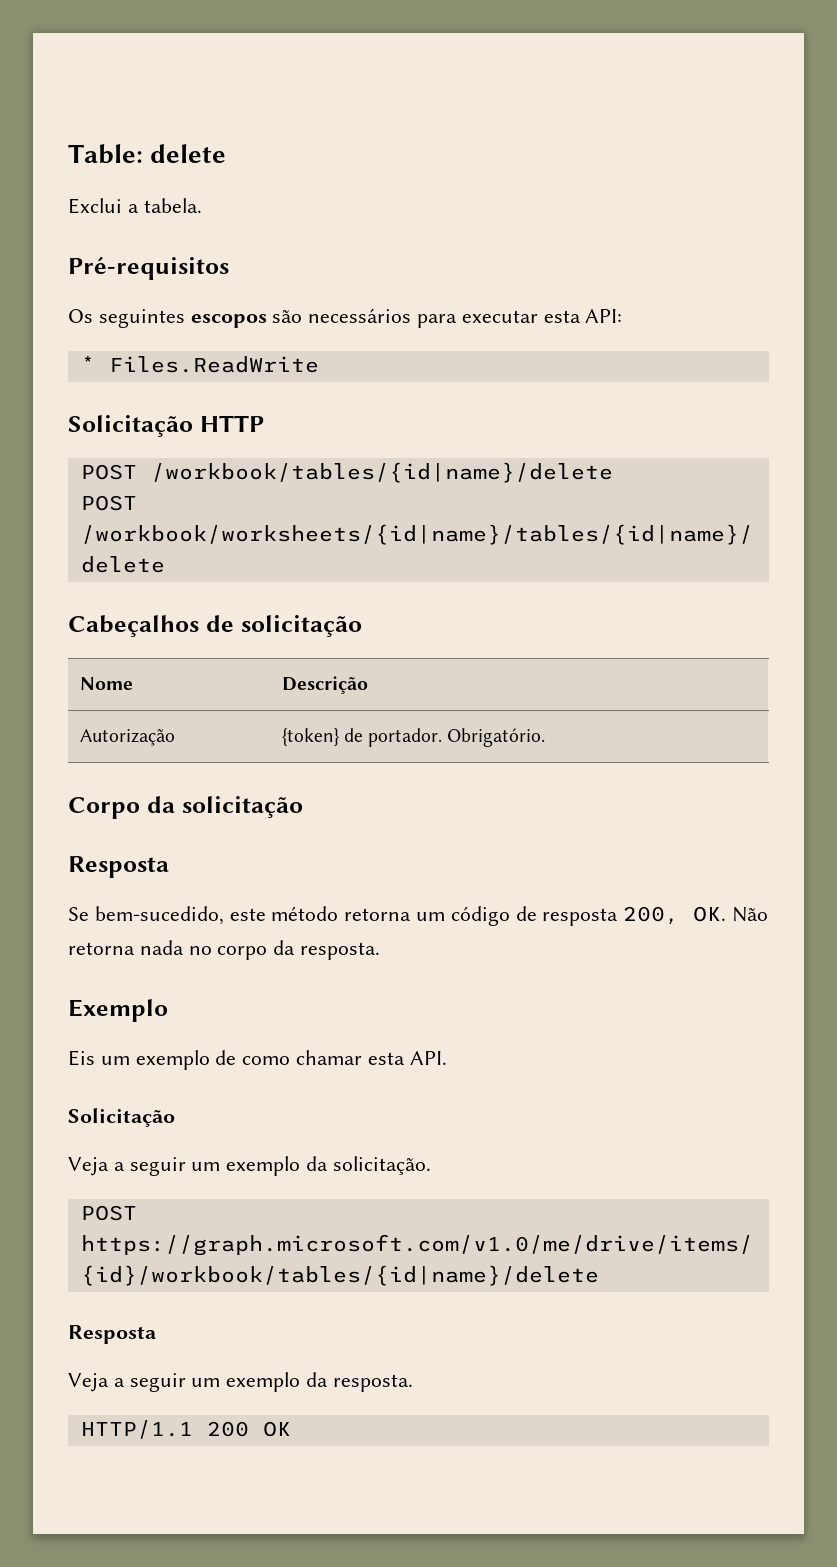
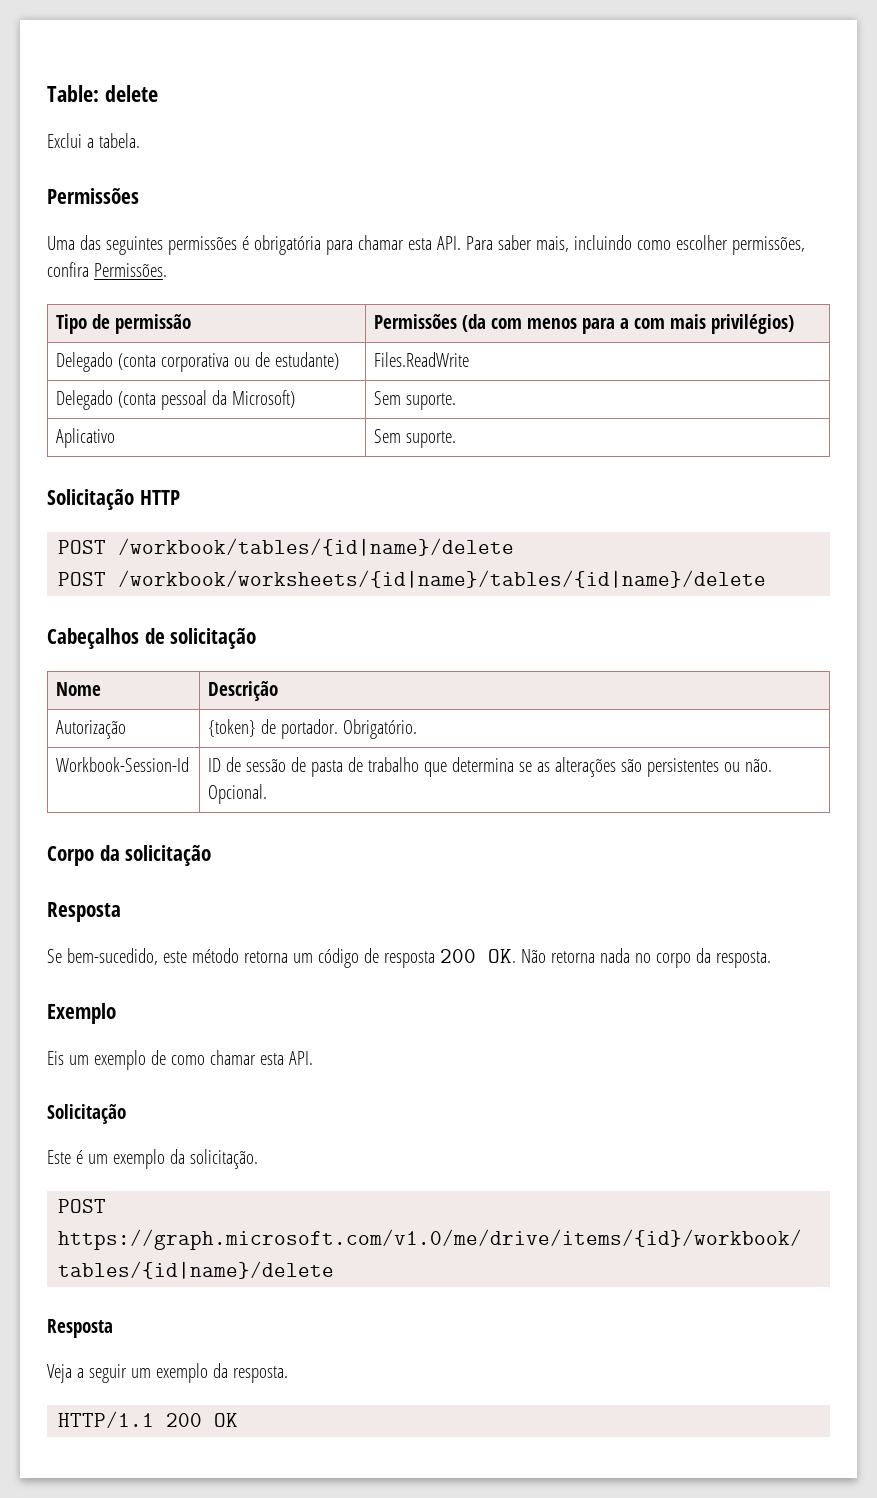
  Exclui a tabela.
- Pré-requisitos
- Os seguintes escopos são necessários para executar esta API:
- * Files.ReadWrite
+ Permissões
+ Uma das seguintes permissões é obrigatória para chamar esta API. Para saber mais, incluindo como escolher permissões, confira Permissões.
+ Tipo de permissão | Permissões (da com menos para a com mais privilégios)
+ Delegado (conta corporativa ou de estudante) | Files.ReadWrite
+ Delegado (conta pessoal da Microsoft) | Sem suporte.
+ Aplicativo | Sem suporte.
+ Workbook-Session-Id | ID de sessão de pasta de trabalho que determina se as alterações são persistentes ou não. Opcional.
- Se bem-sucedido, este método retorna um código de resposta 200, OK. Não retorna nada no corpo da resposta.
+ Se bem-sucedido, este método retorna um código de resposta 200 OK. Não retorna nada no corpo da resposta.
- Veja a seguir um exemplo da solicitação.
+ Este é um exemplo da solicitação.

